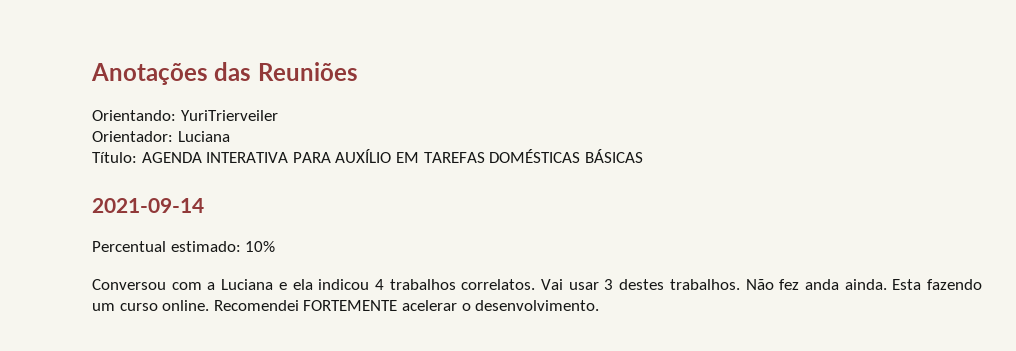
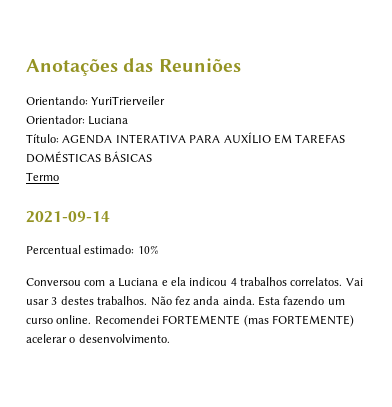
+ Termo
- Recomendei FORTEMENTE acelerar o desenvolvimento.
+ Recomendei FORTEMENTE (mas FORTEMENTE) acelerar o desenvolvimento.

